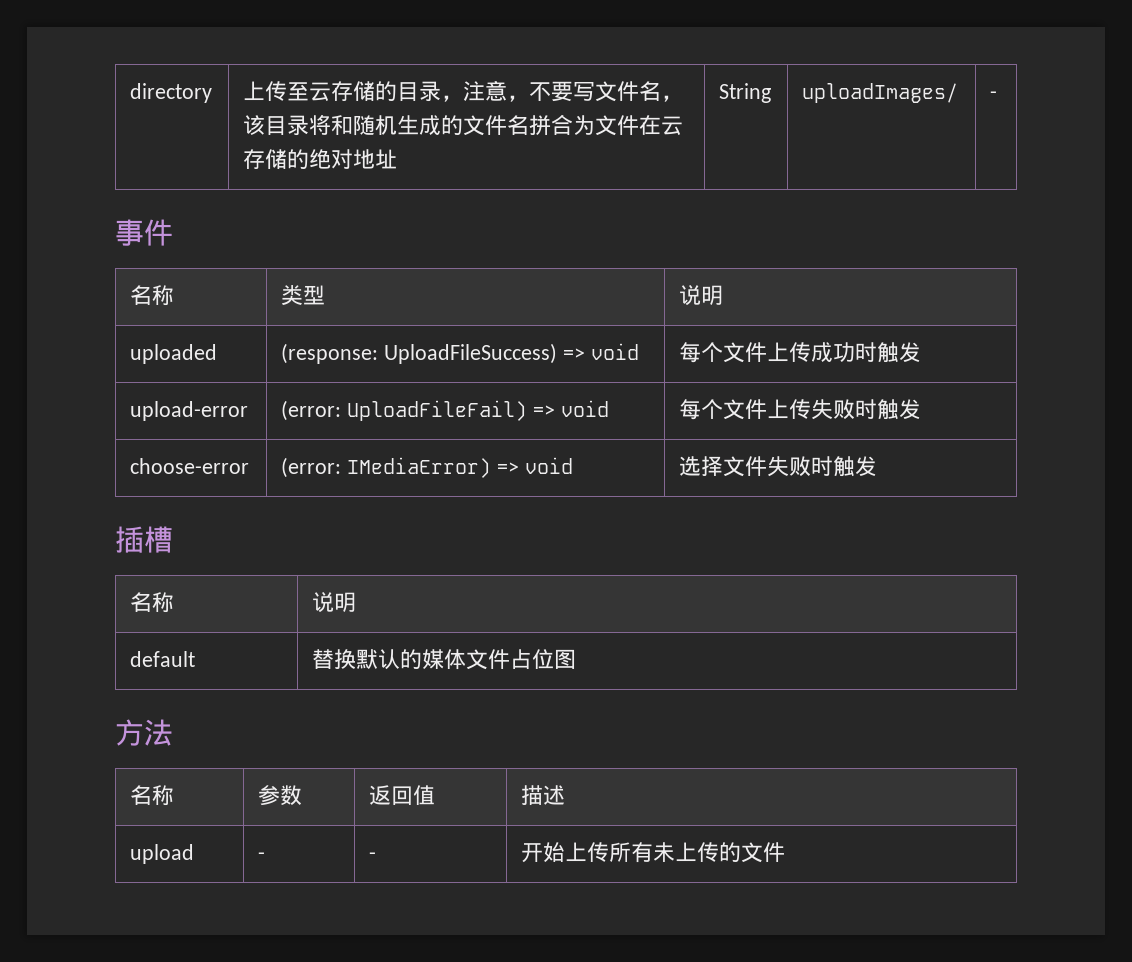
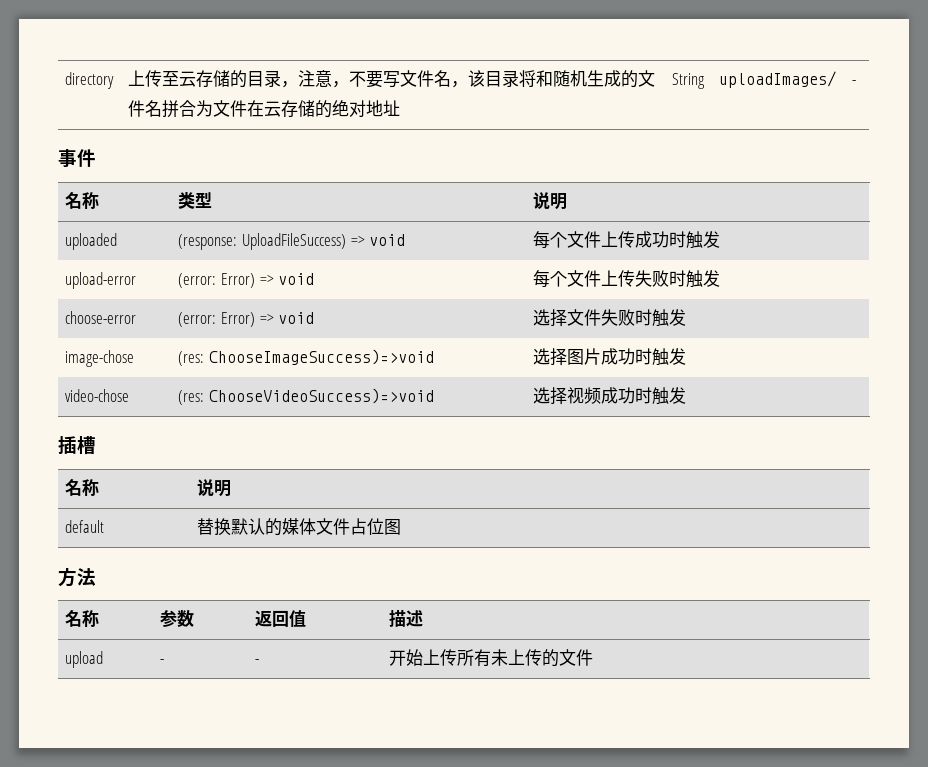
- upload-error | (error: UploadFileFail) => void | 每个文件上传失败时触发
+ upload-error | (error: Error) => void | 每个文件上传失败时触发
- choose-error | (error: IMediaError) => void | 选择文件失败时触发
+ choose-error | (error: Error) => void | 选择文件失败时触发
+ image-chose | (res: ChooseImageSuccess)=>void | 选择图片成功时触发
+ video-chose | (res: ChooseVideoSuccess)=>void | 选择视频成功时触发

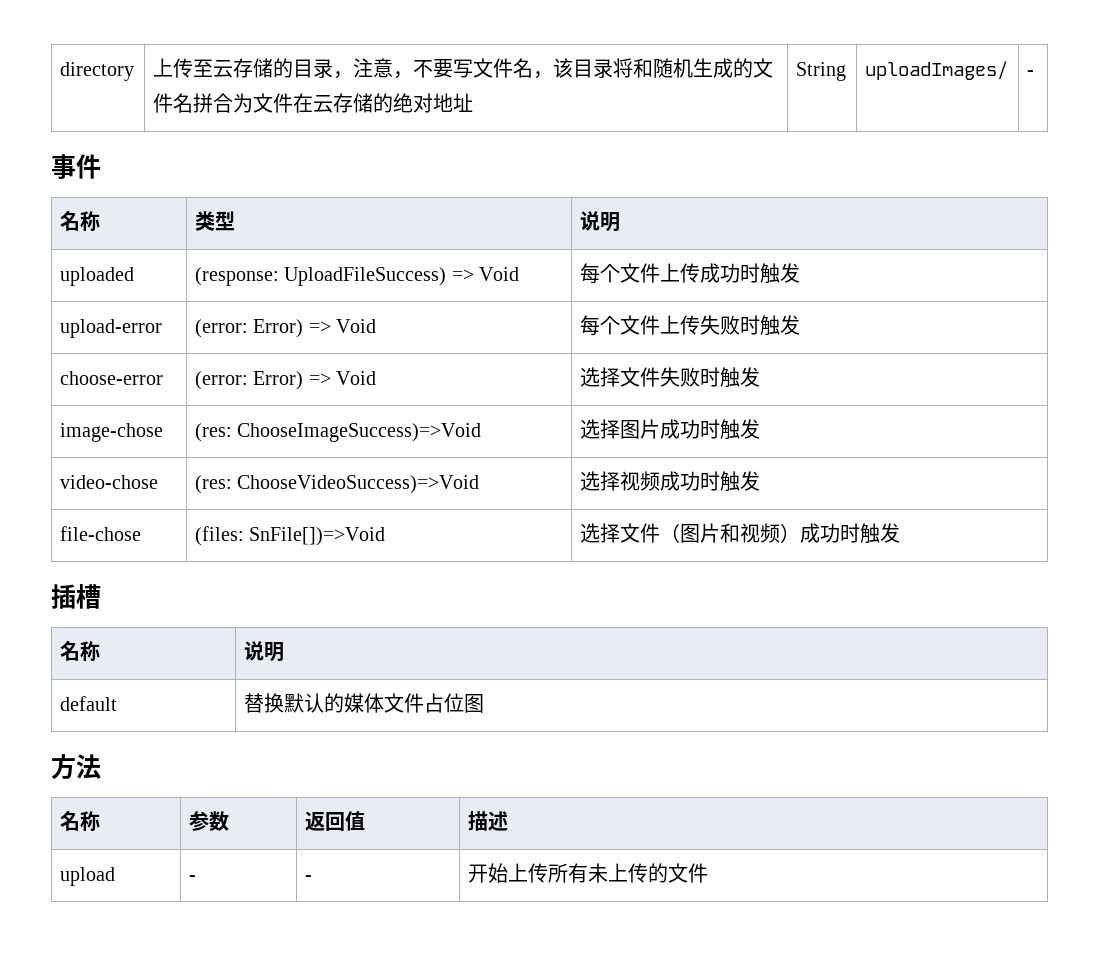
- uploaded | (response: UploadFileSuccess) => void | 每个文件上传成功时触发
+ uploaded | (response: UploadFileSuccess) => Void | 每个文件上传成功时触发
- upload-error | (error: Error) => void | 每个文件上传失败时触发
+ upload-error | (error: Error) => Void | 每个文件上传失败时触发
- choose-error | (error: Error) => void | 选择文件失败时触发
+ choose-error | (error: Error) => Void | 选择文件失败时触发
- image-chose | (res: ChooseImageSuccess)=>void | 选择图片成功时触发
+ image-chose | (res: ChooseImageSuccess)=>Void | 选择图片成功时触发
- video-chose | (res: ChooseVideoSuccess)=>void | 选择视频成功时触发
+ video-chose | (res: ChooseVideoSuccess)=>Void | 选择视频成功时触发
+ file-chose | (files: SnFile[])=>Void | 选择文件（图片和视频）成功时触发

